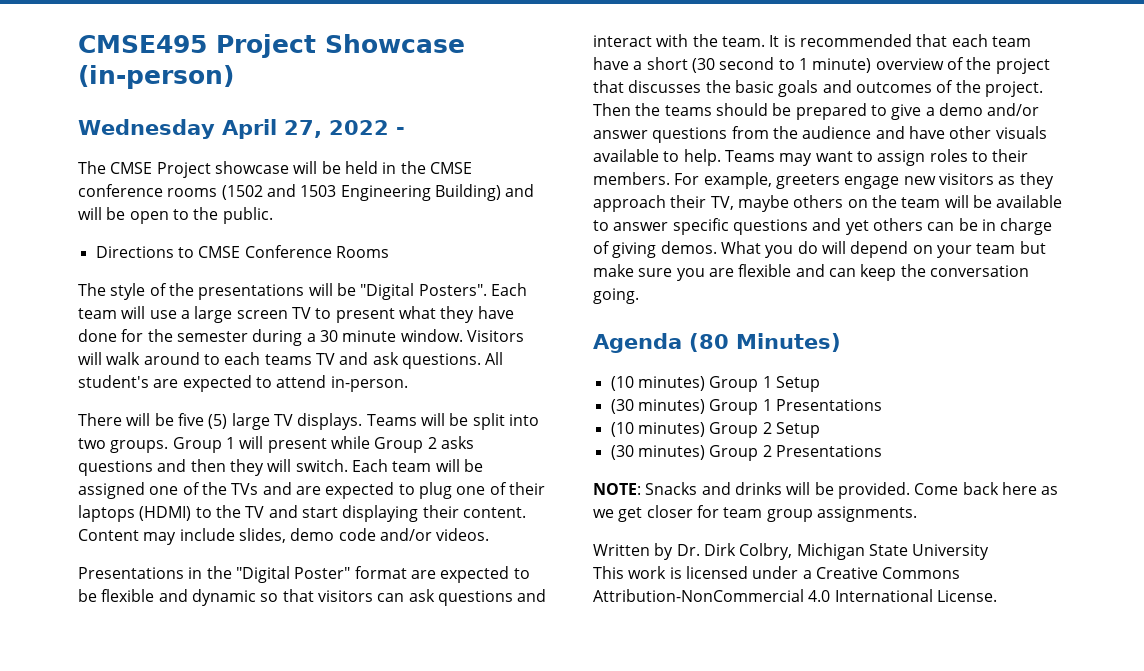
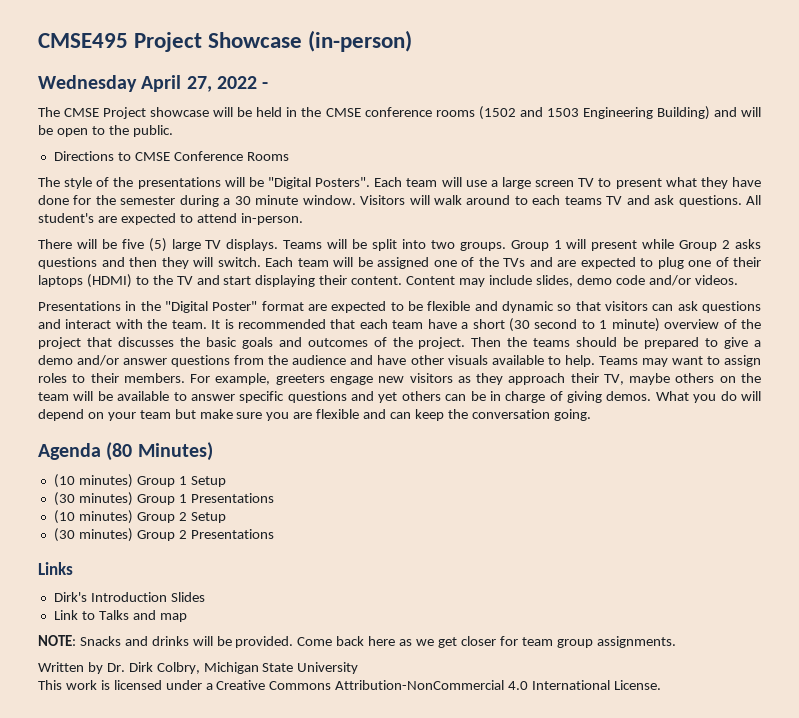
+ Links
+ Dirk's Introduction Slides
+ Link to Talks and map

